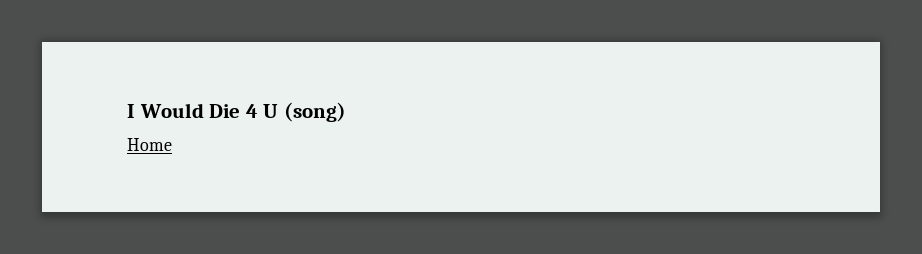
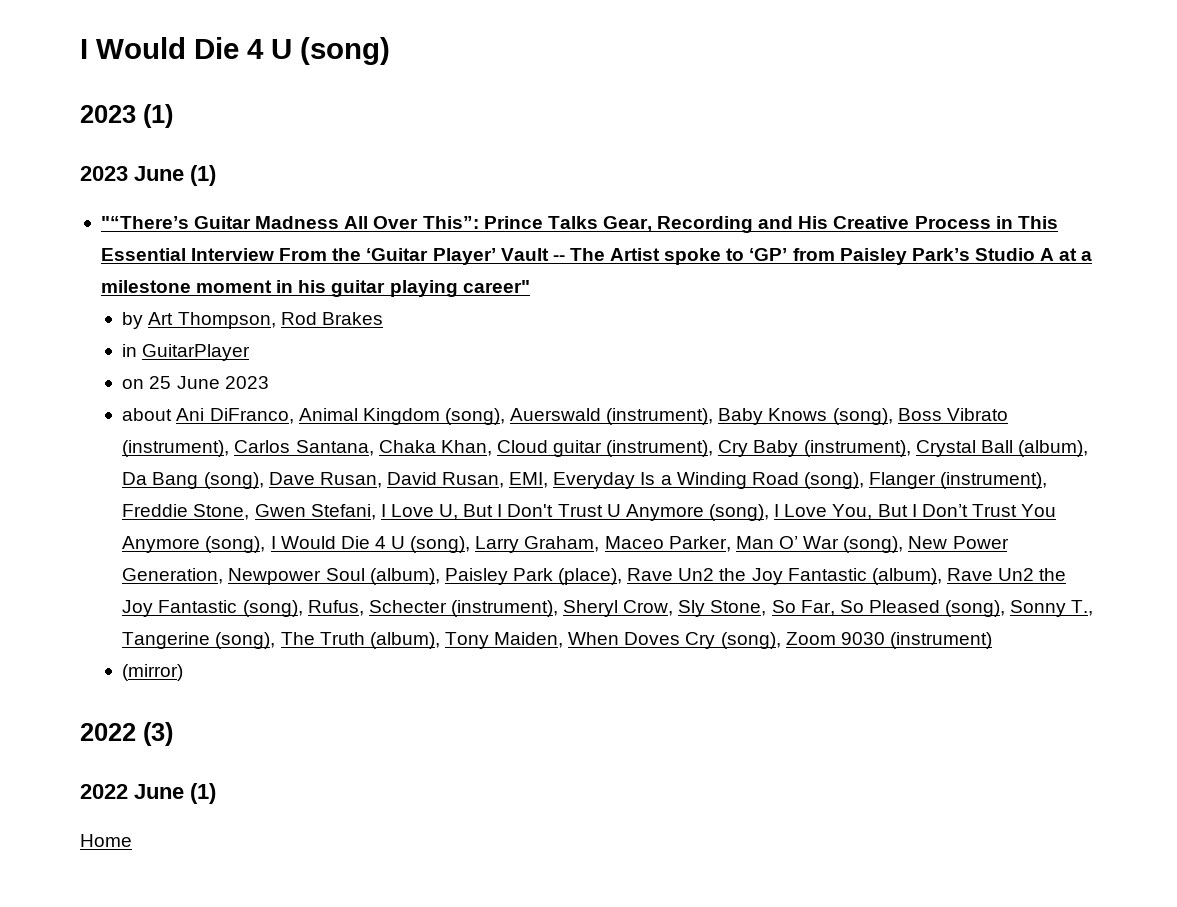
+ 2023 (1)
+ 2023 June (1)
+ "“There’s Guitar Madness All Over This”: Prince Talks Gear, Recording and His Creative Process in This Essential Interview From the ‘Guitar Player’ Vault -- The Artist spoke to ‘GP’ from Paisley Park’s Studio A at a milestone moment in his guitar playing career"
+ by Art Thompson, Rod Brakes
+ in GuitarPlayer
+ on 25 June 2023
+ about Ani DiFranco, Animal Kingdom (song), Auerswald (instrument), Baby Knows (song), Boss Vibrato (instrument), Carlos Santana, Chaka Khan, Cloud guitar (instrument), Cry Baby (instrument), Crystal Ball (album), Da Bang (song), Dave Rusan, David Rusan, EMI, Everyday Is a Winding Road (song), Flanger (instrument), Freddie Stone, Gwen Stefani, I Love U, But I Don't Trust U Anymore (song), I Love You, But I Don’t Trust You Anymore (song), I Would Die 4 U (song), Larry Graham, Maceo Parker, Man O’ War (song), New Power Generation, Newpower Soul (album), Paisley Park (place), Rave Un2 the Joy Fantastic (album), Rave Un2 the Joy Fantastic (song), Rufus, Schecter (instrument), Sheryl Crow, Sly Stone, So Far, So Pleased (song), Sonny T., Tangerine (song), The Truth (album), Tony Maiden, When Doves Cry (song), Zoom 9030 (instrument)
+ (mirror)
+ 2022 (3)
+ 2022 June (1)

